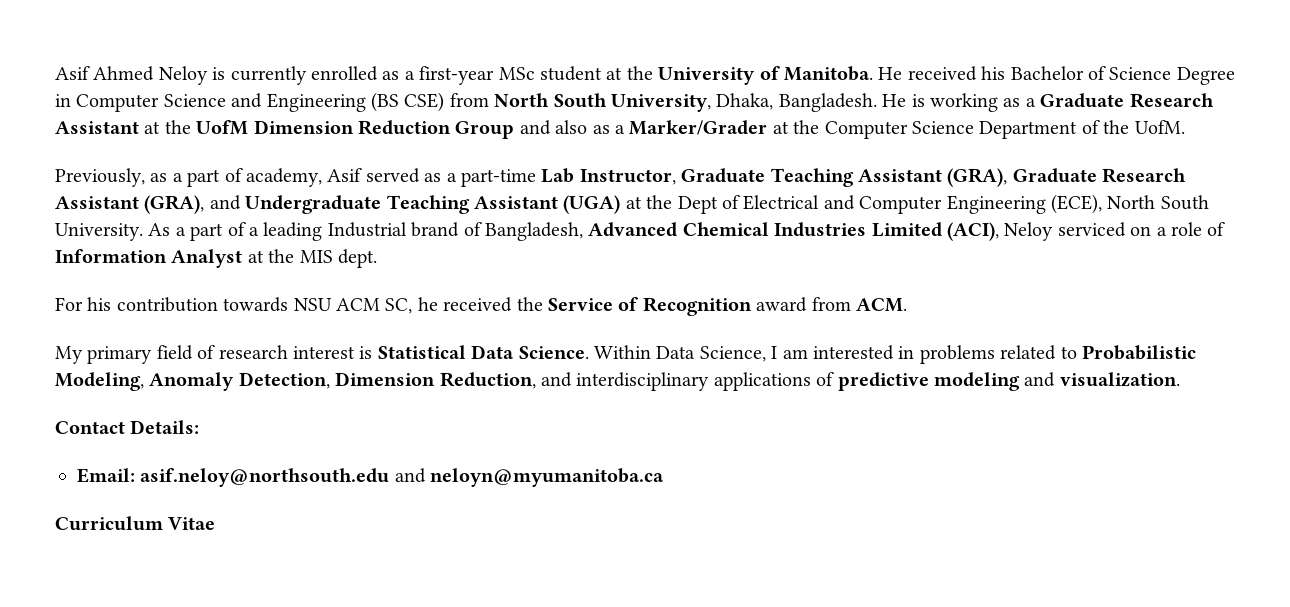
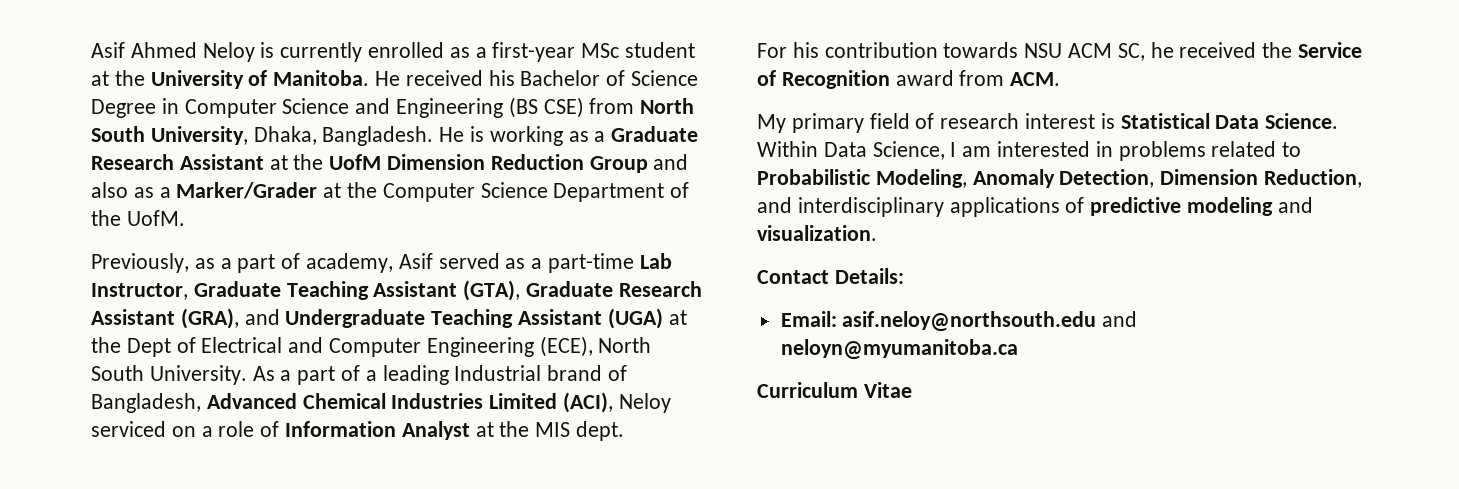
- Previously, as a part of academy, Asif served as a part-time Lab Instructor, Graduate Teaching Assistant (GRA), Graduate Research Assistant (GRA), and Undergraduate Teaching Assistant (UGA) at the Dept of Electrical and Computer Engineering (ECE), North South University.
+ Previously, as a part of academy, Asif served as a part-time Lab Instructor, Graduate Teaching Assistant (GTA), Graduate Research Assistant (GRA), and Undergraduate Teaching Assistant (UGA) at the Dept of Electrical and Computer Engineering (ECE), North South University.

